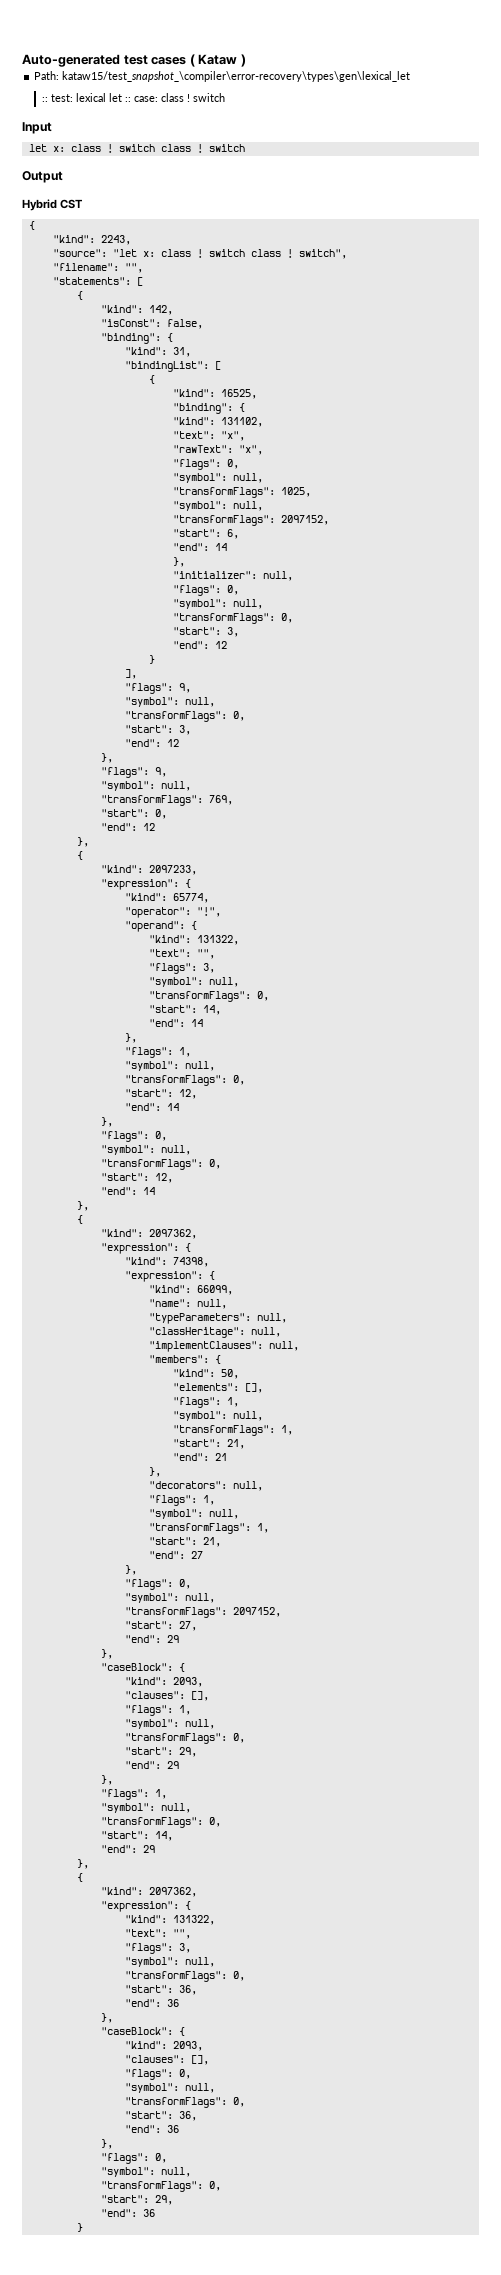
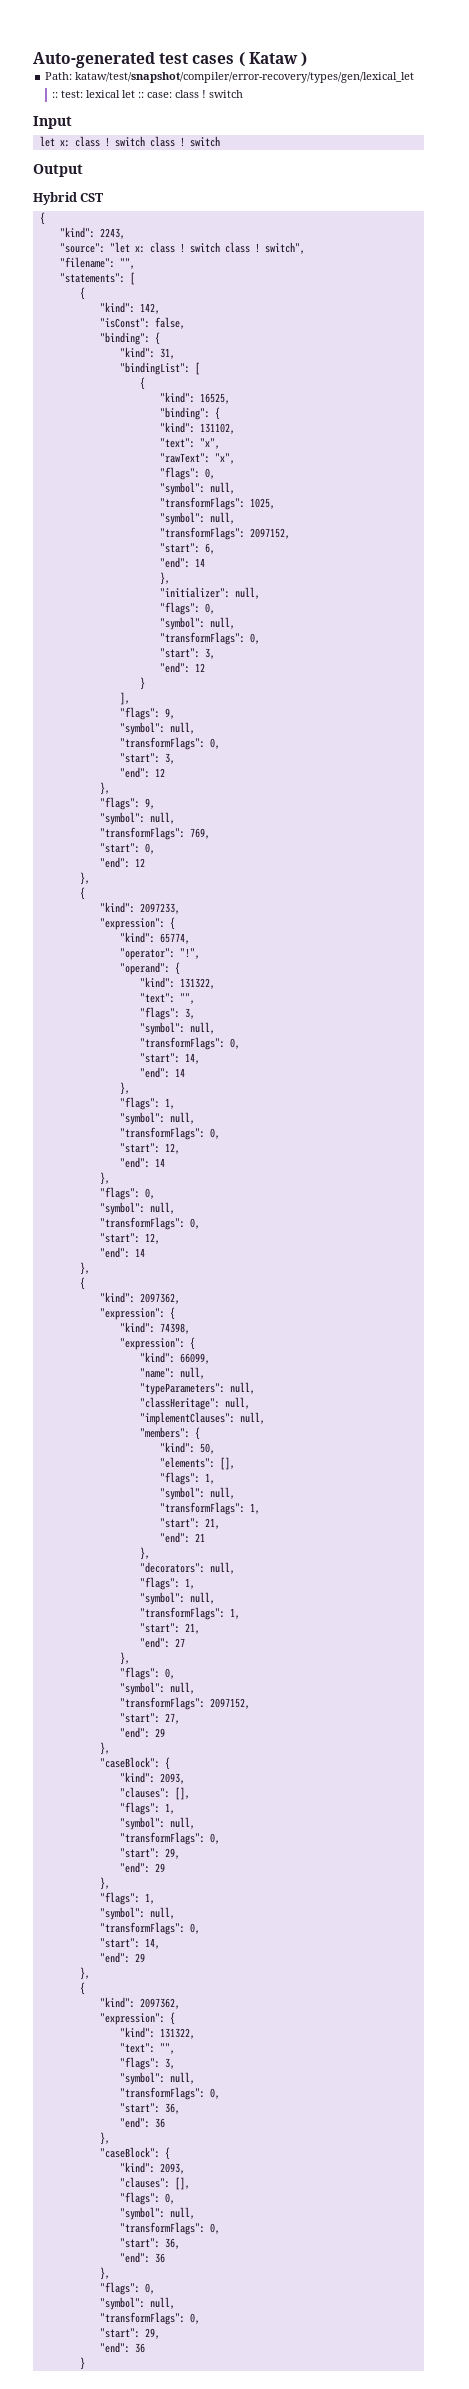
- Path: kataw15/test_snapshot_\compiler\error-recovery\types\gen\lexical_let
+ Path: kataw/test/snapshot/compiler/error-recovery/types/gen/lexical_let

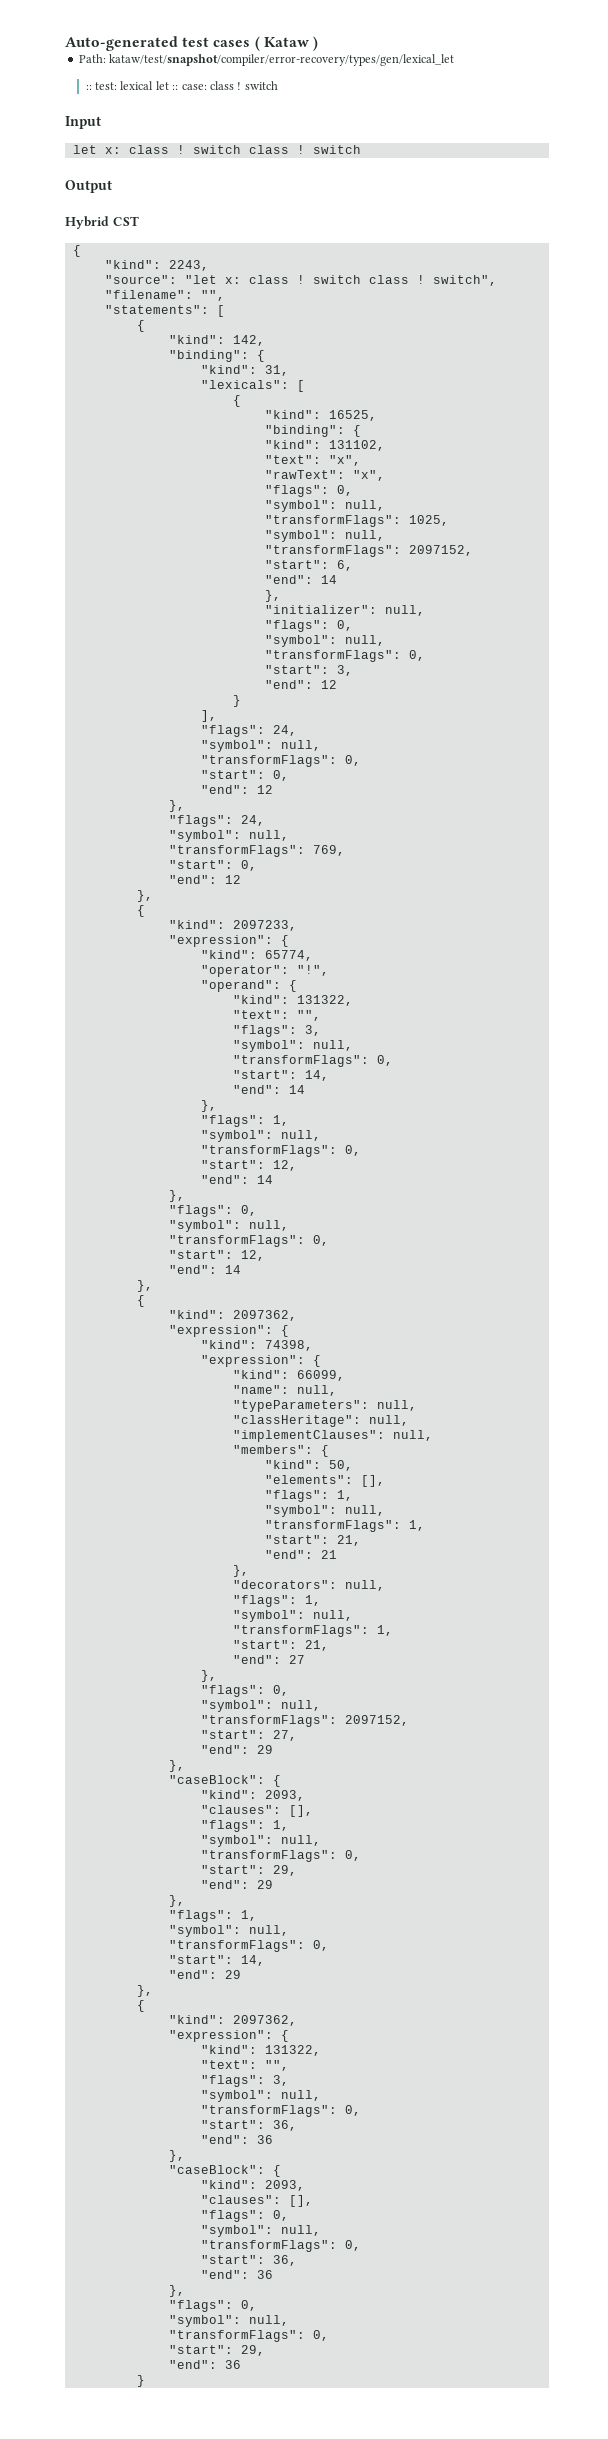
- "isConst": false,
- "bindingList": [
+ "lexicals": [
  ],
- "flags": 9,
+ "flags": 24,
  "symbol": null,
  "transformFlags": 0,
- "start": 3,
+ "start": 0,
  "end": 12
  },
- "flags": 9,
+ "flags": 24,

